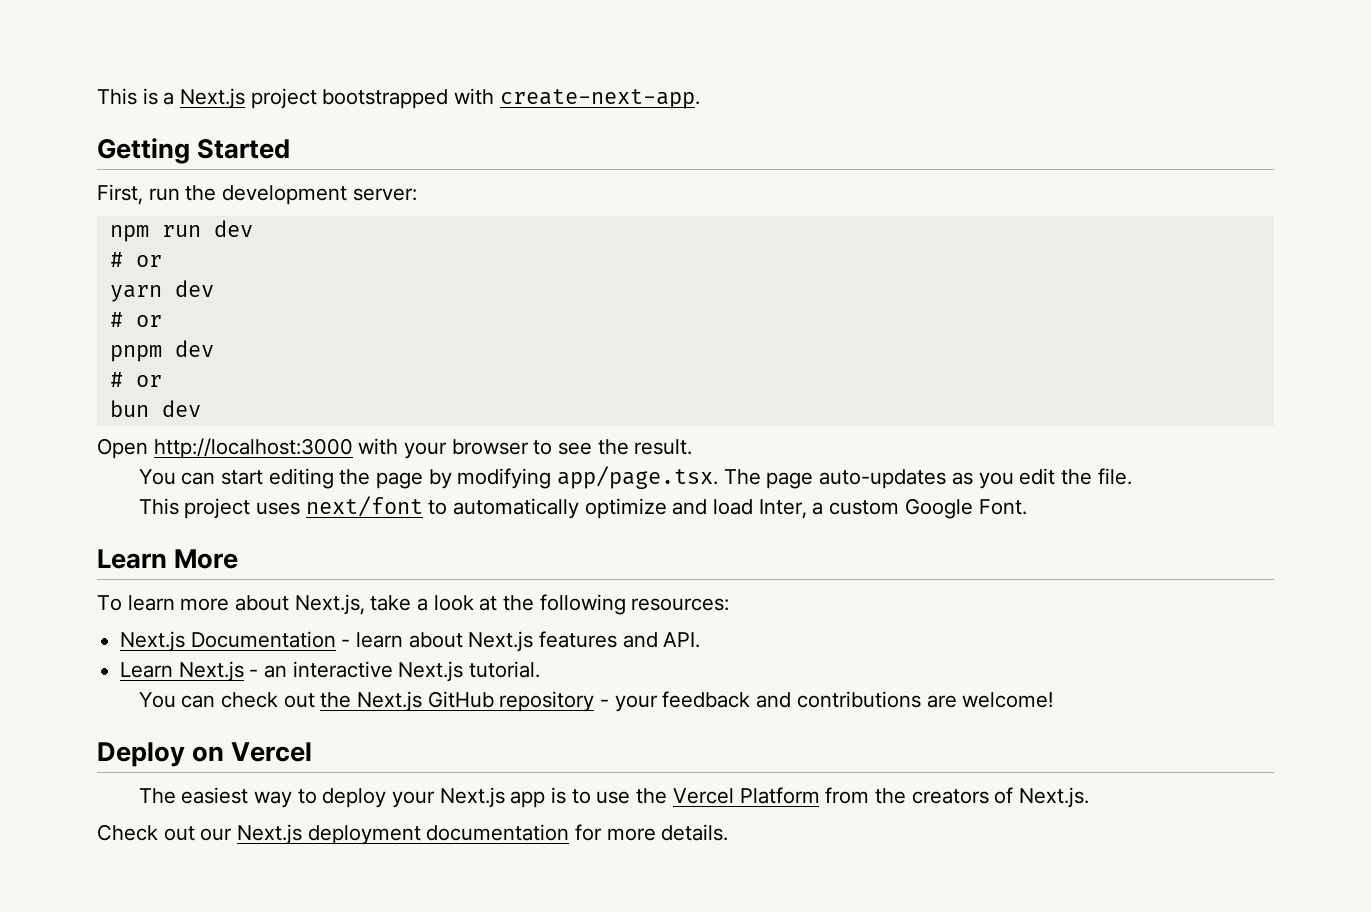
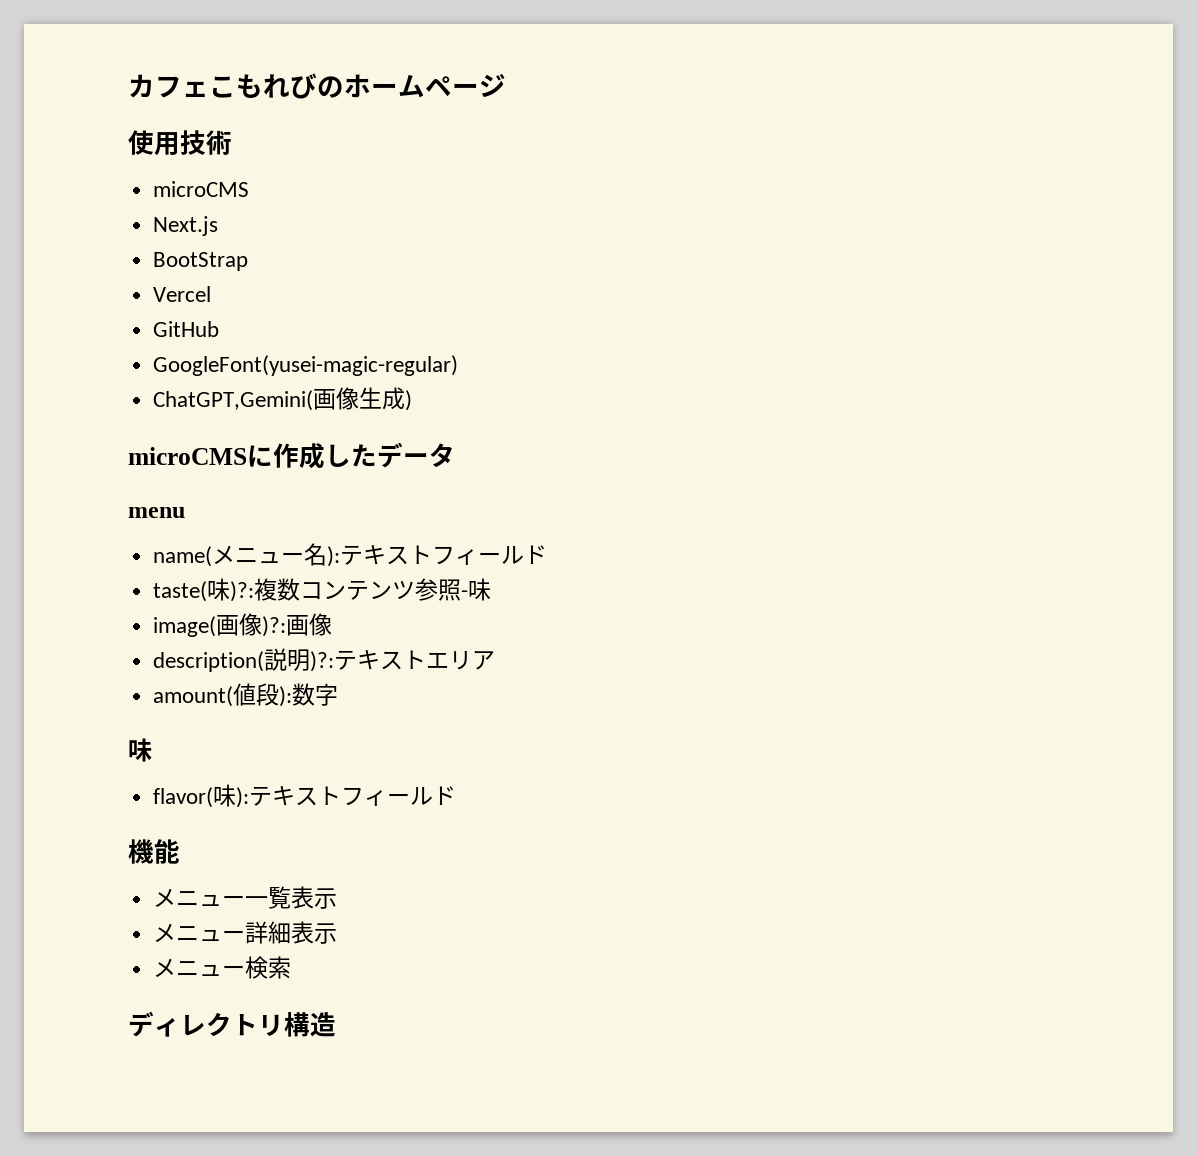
- This is a Next.js project bootstrapped with create-next-app.
- Getting Started
- First, run the development server:
- npm run dev
- # or
- yarn dev
- # or
- pnpm dev
- # or
- bun dev
- Open http://localhost:3000 with your browser to see the result.
- You can start editing the page by modifying app/page.tsx. The page auto-updates as you edit the file.
- This project uses next/font to automatically optimize and load Inter, a custom Google Font.
- Learn More
- To learn more about Next.js, take a look at the following resources:
- Next.js Documentation - learn about Next.js features and API.
- Learn Next.js - an interactive Next.js tutorial.
- You can check out the Next.js GitHub repository - your feedback and contributions are welcome!
- Deploy on Vercel
- The easiest way to deploy your Next.js app is to use the Vercel Platform from the creators of Next.js.
- Check out our Next.js deployment documentation for more details.
+ カフェこもれびのホームページ
+ 使用技術
+ microCMS
+ Next.js
+ BootStrap
+ Vercel
+ GitHub
+ GoogleFont(yusei-magic-regular)
+ ChatGPT,Gemini(画像生成)
+ microCMSに作成したデータ
+ menu
+ name(メニュー名):テキストフィールド
+ taste(味)?:複数コンテンツ参照-味
+ image(画像)?:画像
+ description(説明)?:テキストエリア
+ amount(値段):数字
+ 味
+ flavor(味):テキストフィールド
+ 機能
+ メニュー一覧表示
+ メニュー詳細表示
+ メニュー検索
+ ディレクトリ構造

